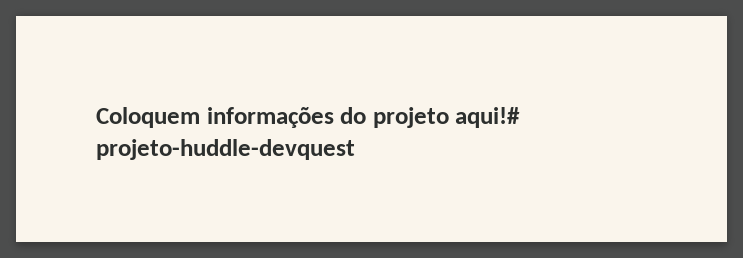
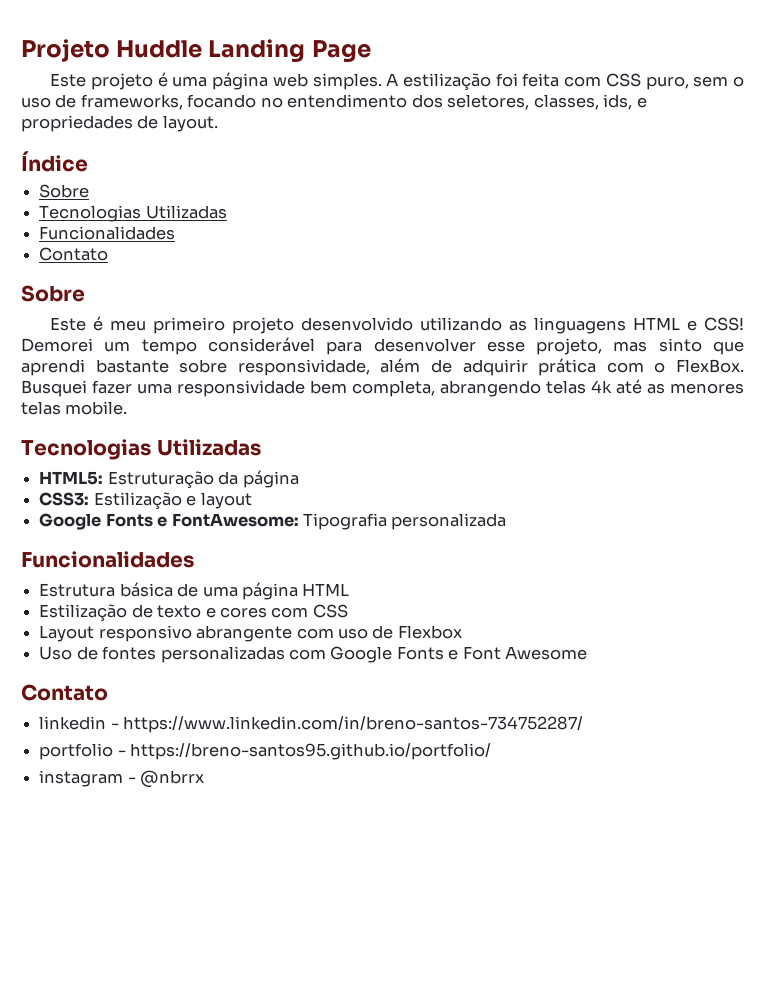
- Coloquem informações do projeto aqui!# projeto-huddle-devquest
+ Projeto Huddle Landing Page
+ Este projeto é uma página web simples. A estilização foi feita com CSS puro, sem o uso de frameworks, focando no entendimento dos seletores, classes, ids, e propriedades de layout.
+ Índice
+ Sobre
+ Tecnologias Utilizadas
+ Funcionalidades
+ Contato
+ Sobre
+ Este é meu primeiro projeto desenvolvido utilizando as linguagens HTML e CSS! Demorei um tempo considerável para desenvolver esse projeto, mas sinto que aprendi bastante sobre responsividade, além de adquirir prática com o FlexBox. Busquei fazer uma responsividade bem completa, abrangendo telas 4k até as menores telas mobile.
+ Tecnologias Utilizadas
+ HTML5: Estruturação da página
+ CSS3: Estilização e layout
+ Google Fonts e FontAwesome: Tipografia personalizada
+ Funcionalidades
+ Estrutura básica de uma página HTML
+ Estilização de texto e cores com CSS
+ Layout responsivo abrangente com uso de Flexbox
+ Uso de fontes personalizadas com Google Fonts e Font Awesome
+ Contato
+ linkedin - https://www.linkedin.com/in/breno-santos-734752287/
+ portfolio - https://breno-santos95.github.io/portfolio/
+ instagram - @nbrrx

